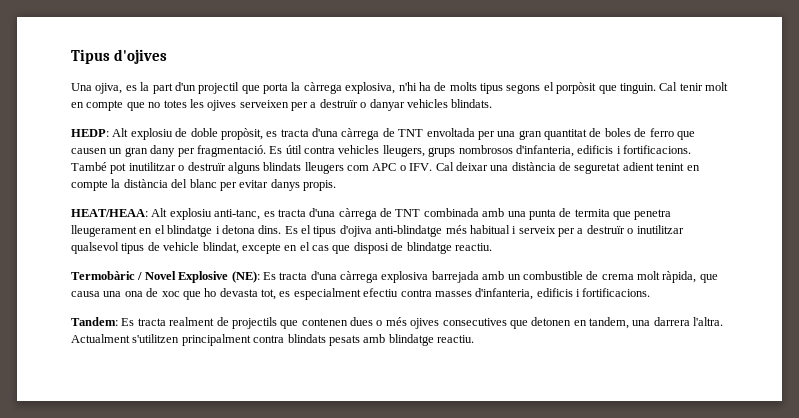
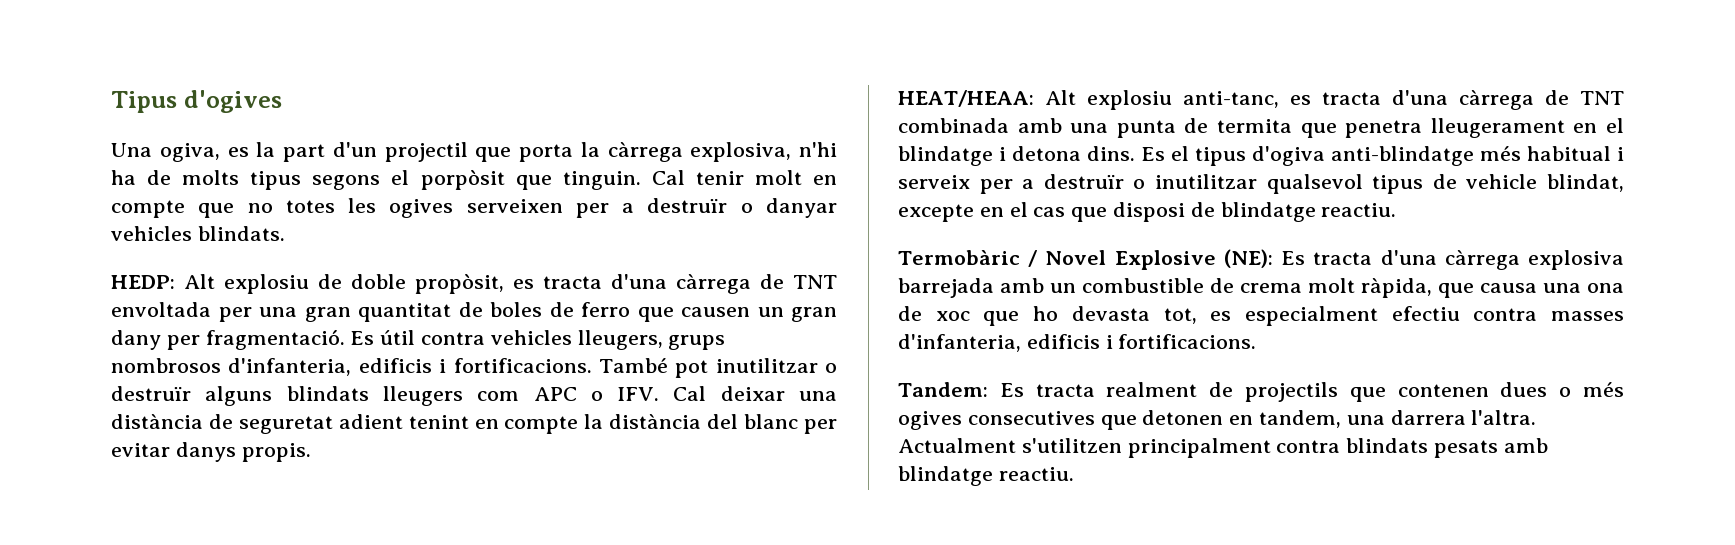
- Tipus d'ojives
+ Tipus d'ogives
- Una ojiva, es la part d'un projectil que porta la càrrega explosiva, n'hi ha de molts tipus segons el porpòsit que tinguin.
+ Una ogiva, es la part d'un projectil que porta la càrrega explosiva, n'hi ha de molts tipus segons el porpòsit que tinguin.
- Cal tenir molt en compte que no totes les ojives serveixen per a destruïr o danyar vehicles blindats.
+ Cal tenir molt en compte que no totes les ogives serveixen per a destruïr o danyar vehicles blindats.
- Es el tipus d'ojiva anti-blindatge més habitual i serveix per a destruïr o inutilitzar qualsevol tipus de vehicle blindat, excepte en el cas que disposi de blindatge reactiu.
+ Es el tipus d'ogiva anti-blindatge més habitual i serveix per a destruïr o inutilitzar qualsevol tipus de vehicle blindat, excepte en el cas que disposi de blindatge reactiu.
- Tandem: Es tracta realment de projectils que contenen dues o més ojives consecutives que detonen en tandem, una darrera l'altra.
+ Tandem: Es tracta realment de projectils que contenen dues o més ogives consecutives que detonen en tandem, una darrera l'altra.

